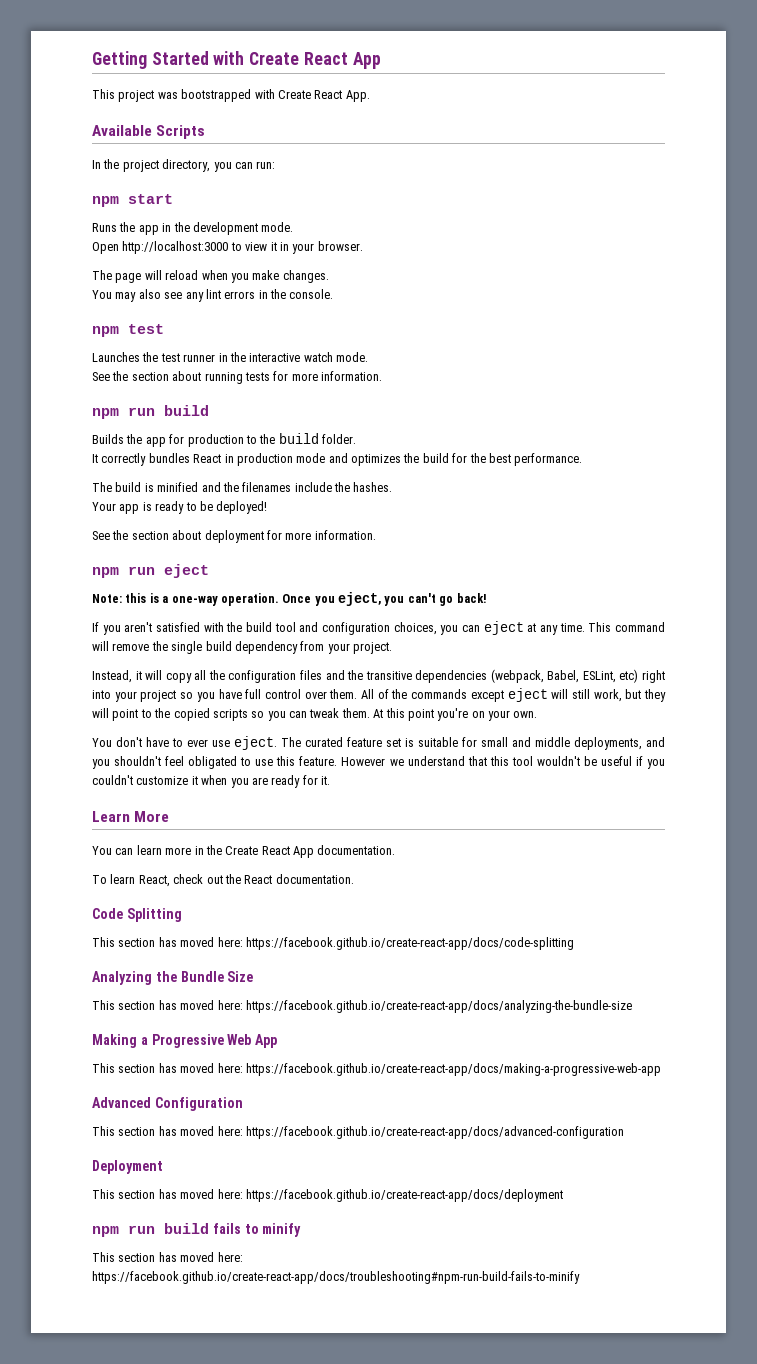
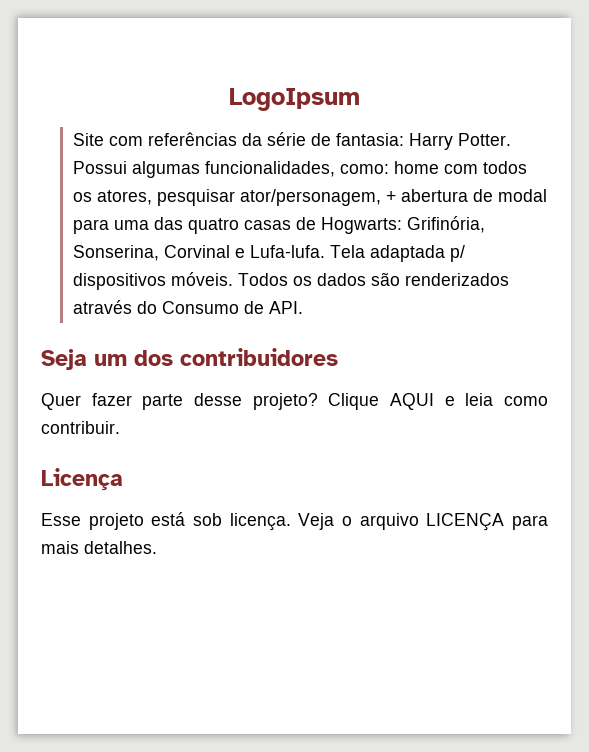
- Getting Started with Create React App
- This project was bootstrapped with Create React App.
- Available Scripts
- In the project directory, you can run:
- npm start
- Runs the app in the development mode.
- Open http://localhost:3000 to view it in your browser.
- The page will reload when you make changes.
- You may also see any lint errors in the console.
- npm test
- Launches the test runner in the interactive watch mode.
- See the section about running tests for more information.
- npm run build
- Builds the app for production to the build folder.
- It correctly bundles React in production mode and optimizes the build for the best performance.
- The build is minified and the filenames include the hashes.
- Your app is ready to be deployed!
- See the section about deployment for more information.
- npm run eject
- Note: this is a one-way operation. Once you eject, you can't go back!
- If you aren't satisfied with the build tool and configuration choices, you can eject at any time. This command will remove the single build dependency from your project.
- Instead, it will copy all the configuration files and the transitive dependencies (webpack, Babel, ESLint, etc) right into your project so you have full control over them. All of the commands except eject will still work, but they will point to the copied scripts so you can tweak them. At this point you're on your own.
- You don't have to ever use eject. The curated feature set is suitable for small and middle deployments, and you shouldn't feel obligated to use this feature. However we understand that this tool wouldn't be useful if you couldn't customize it when you are ready for it.
- Learn More
- You can learn more in the Create React App documentation.
- To learn React, check out the React documentation.
- Code Splitting
- This section has moved here: https://facebook.github.io/create-react-app/docs/code-splitting
- Analyzing the Bundle Size
- This section has moved here: https://facebook.github.io/create-react-app/docs/analyzing-the-bundle-size
- Making a Progressive Web App
- This section has moved here: https://facebook.github.io/create-react-app/docs/making-a-progressive-web-app
- Advanced Configuration
- This section has moved here: https://facebook.github.io/create-react-app/docs/advanced-configuration
- Deployment
- This section has moved here: https://facebook.github.io/create-react-app/docs/deployment
- npm run build fails to minify
- This section has moved here: https://facebook.github.io/create-react-app/docs/troubleshooting#npm-run-build-fails-to-minify
+ LogoIpsum
+ Site com referências da série de fantasia: Harry Potter. Possui algumas funcionalidades, como: home com todos os atores, pesquisar ator/personagem, + abertura de modal para uma das quatro casas de Hogwarts: Grifinória, Sonserina, Corvinal e Lufa-lufa. Tela adaptada p/ dispositivos móveis. Todos os dados são renderizados através do Consumo de API.
+ Seja um dos contribuidores
+ Quer fazer parte desse projeto? Clique AQUI e leia como contribuir.
+ Licença
+ Esse projeto está sob licença. Veja o arquivo LICENÇA para mais detalhes.

